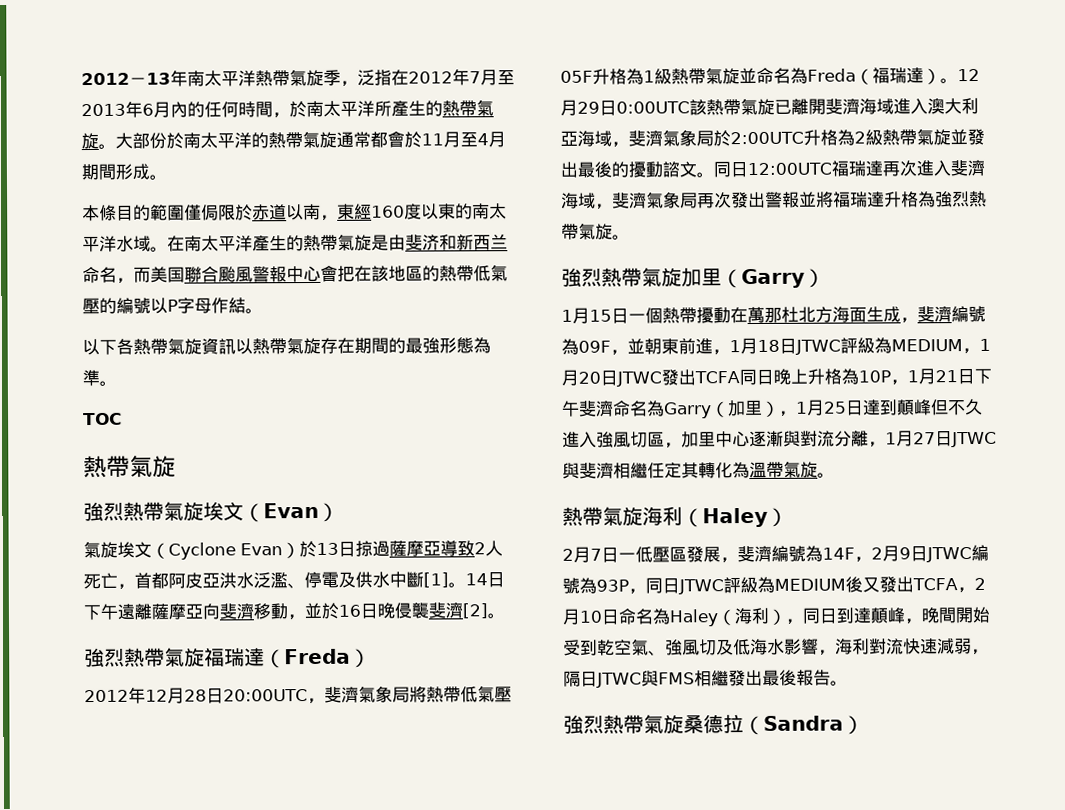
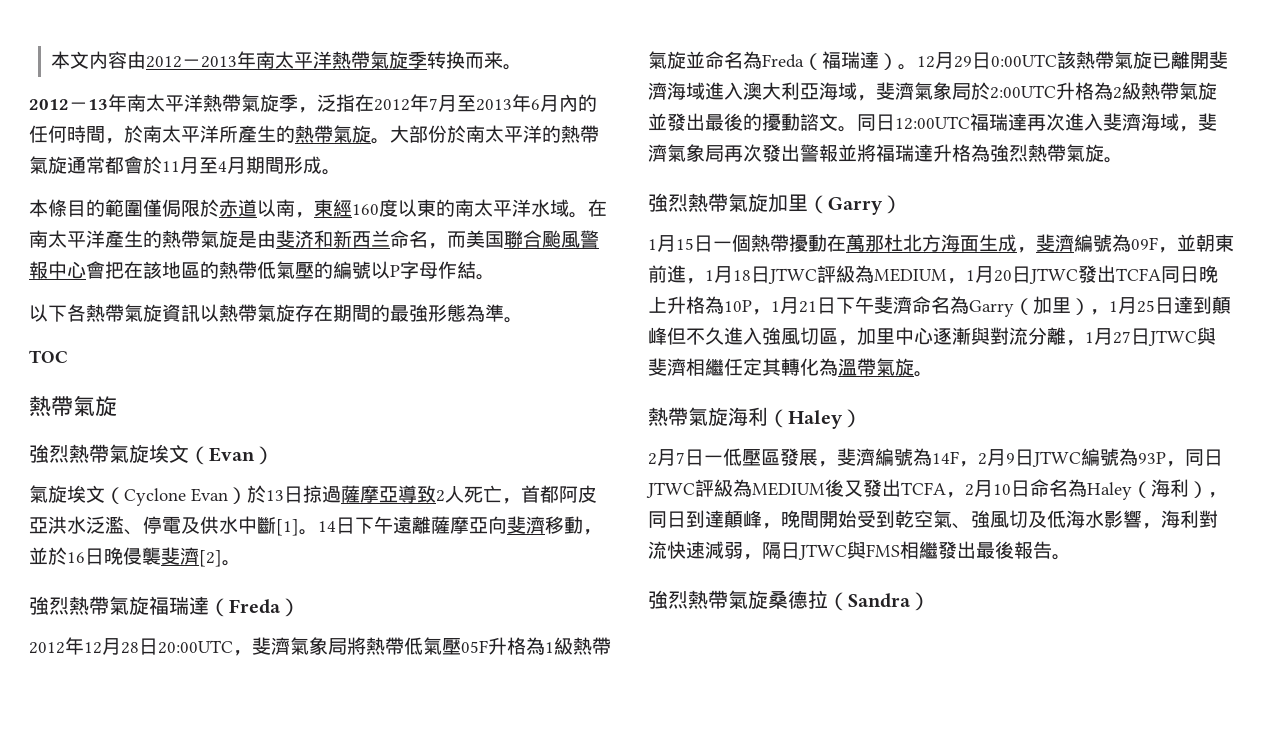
+ 本文内容由2012－2013年南太平洋熱帶氣旋季转换而来。

